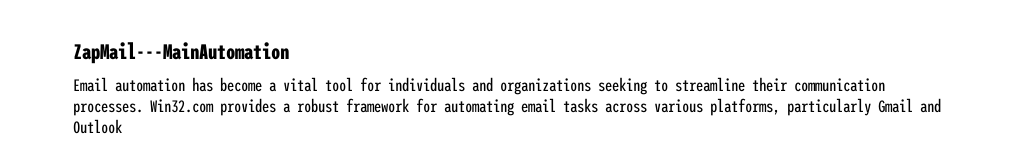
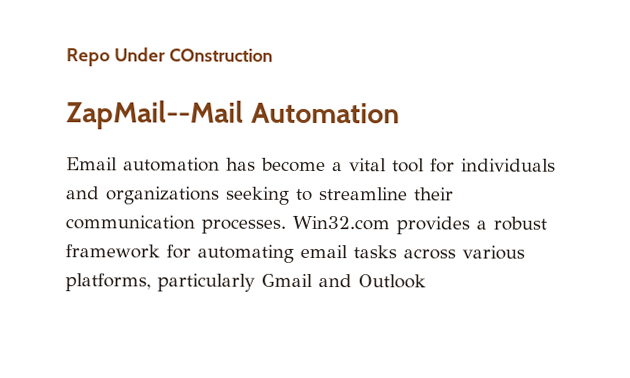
- ZapMail---MainAutomation
+ Repo Under COnstruction
+ ZapMail--Mail Automation

